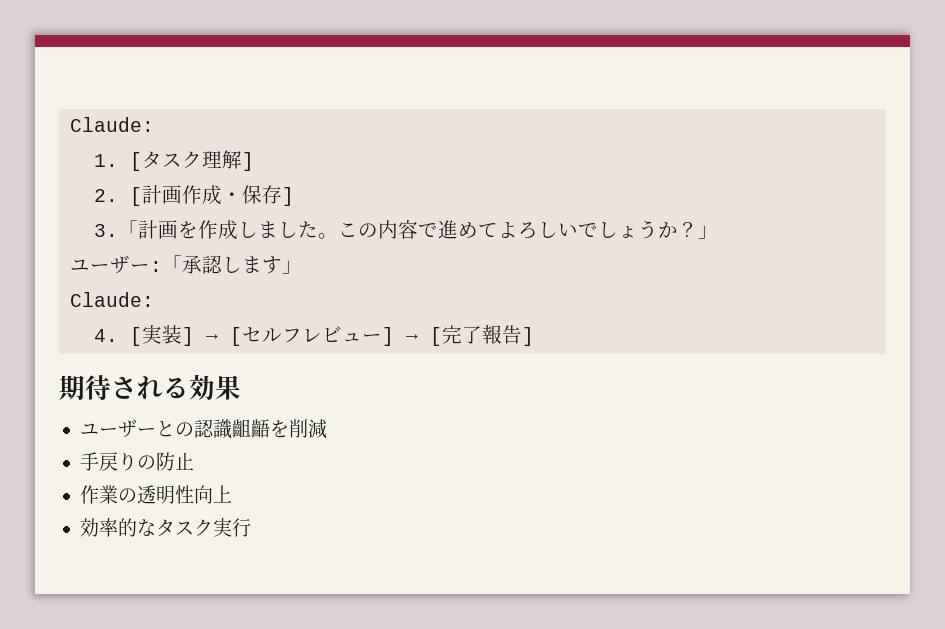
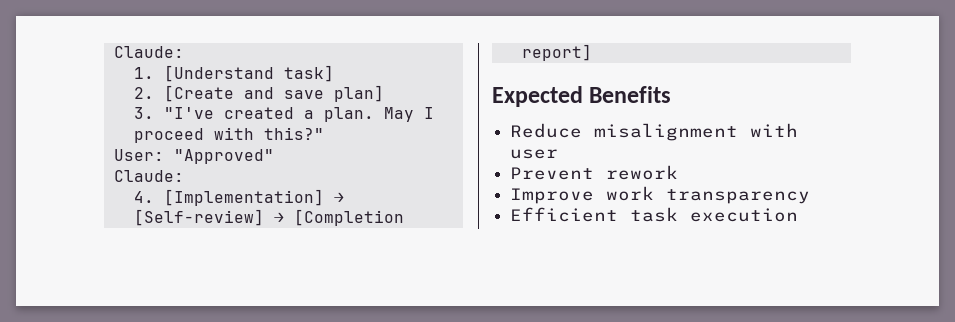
- 1. [タスク理解]
- 2. [計画作成・保存]
- 3.「計画を作成しました。この内容で進めてよろしいでしょうか？」
- ユーザー:「承認します」
+ 1. [Understand task]
+ 2. [Create and save plan]
+ 3. "I've created a plan. May I proceed with this?"
+ User: "Approved"
  Claude:
- 4. [実装] → [セルフレビュー] → [完了報告]
- 期待される効果
- ユーザーとの認識齟齬を削減
- 手戻りの防止
- 作業の透明性向上
- 効率的なタスク実行
+ 4. [Implementation] → [Self-review] → [Completion report]
+ Expected Benefits
+ Reduce misalignment with user
+ Prevent rework
+ Improve work transparency
+ Efficient task execution

